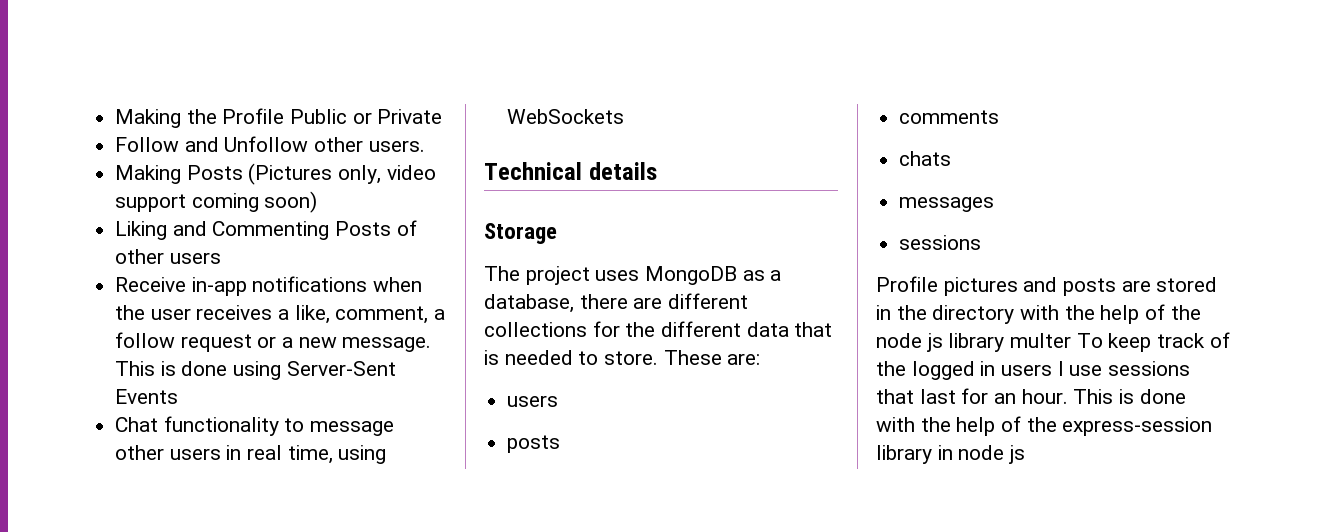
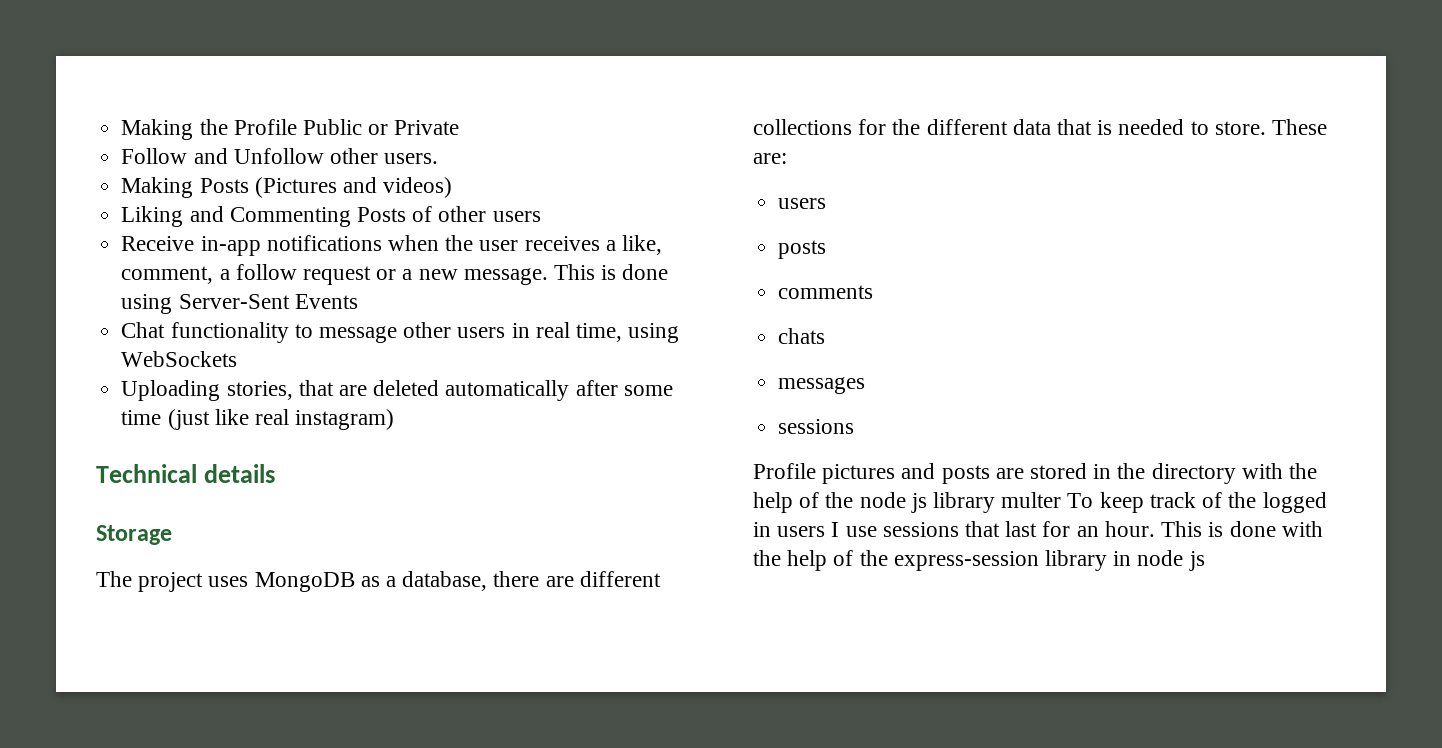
- Making Posts (Pictures only, video support coming soon)
+ Making Posts (Pictures and videos)
+ Uploading stories, that are deleted automatically after some time (just like real instagram)

